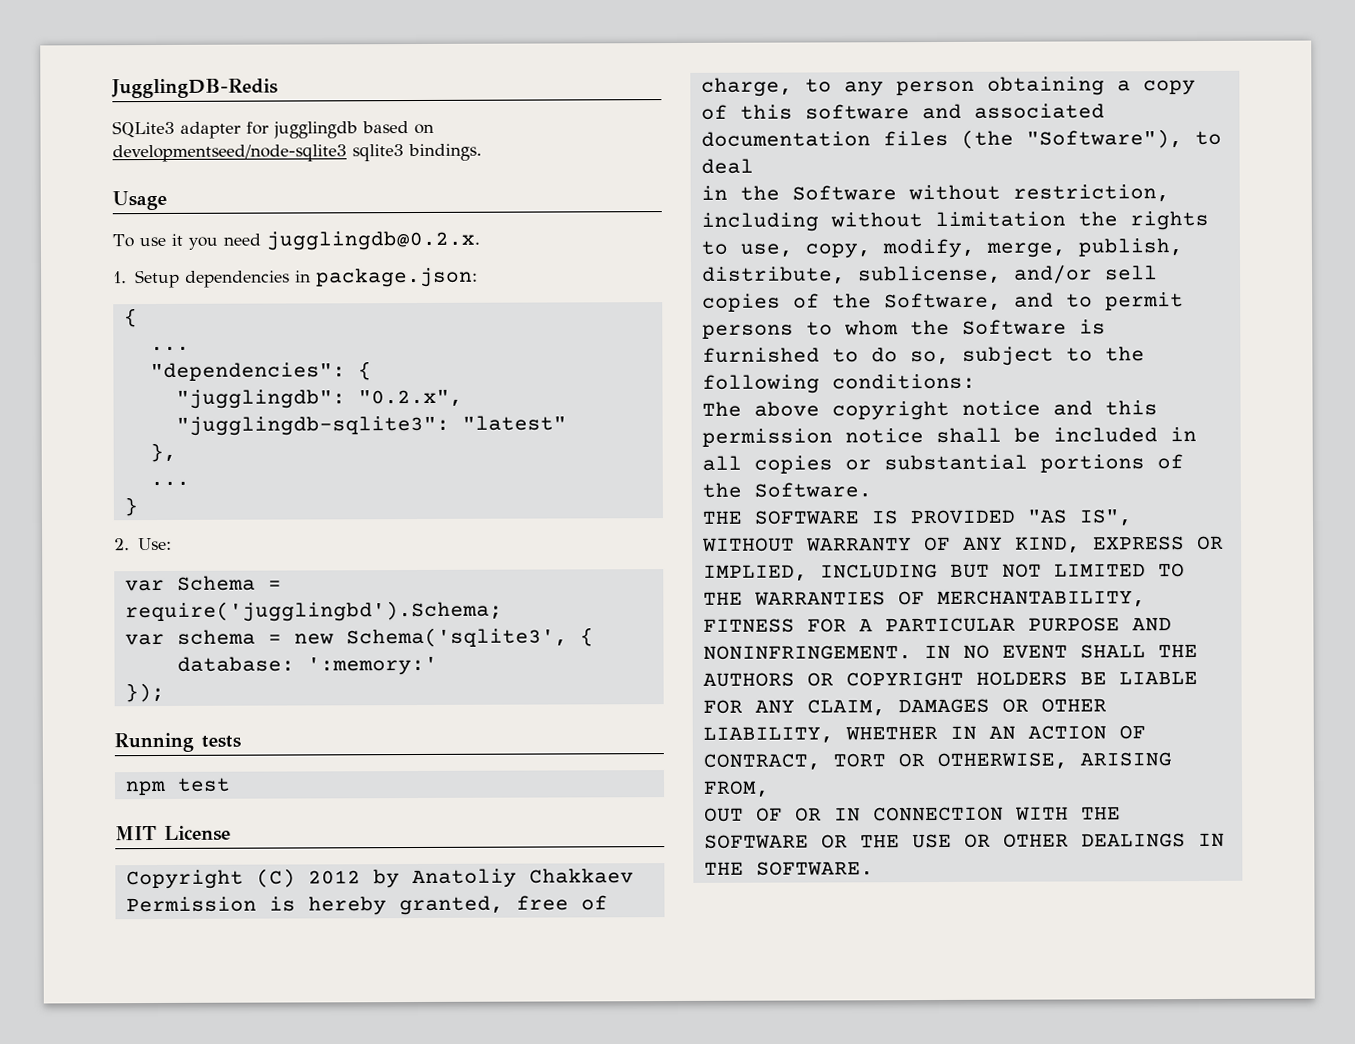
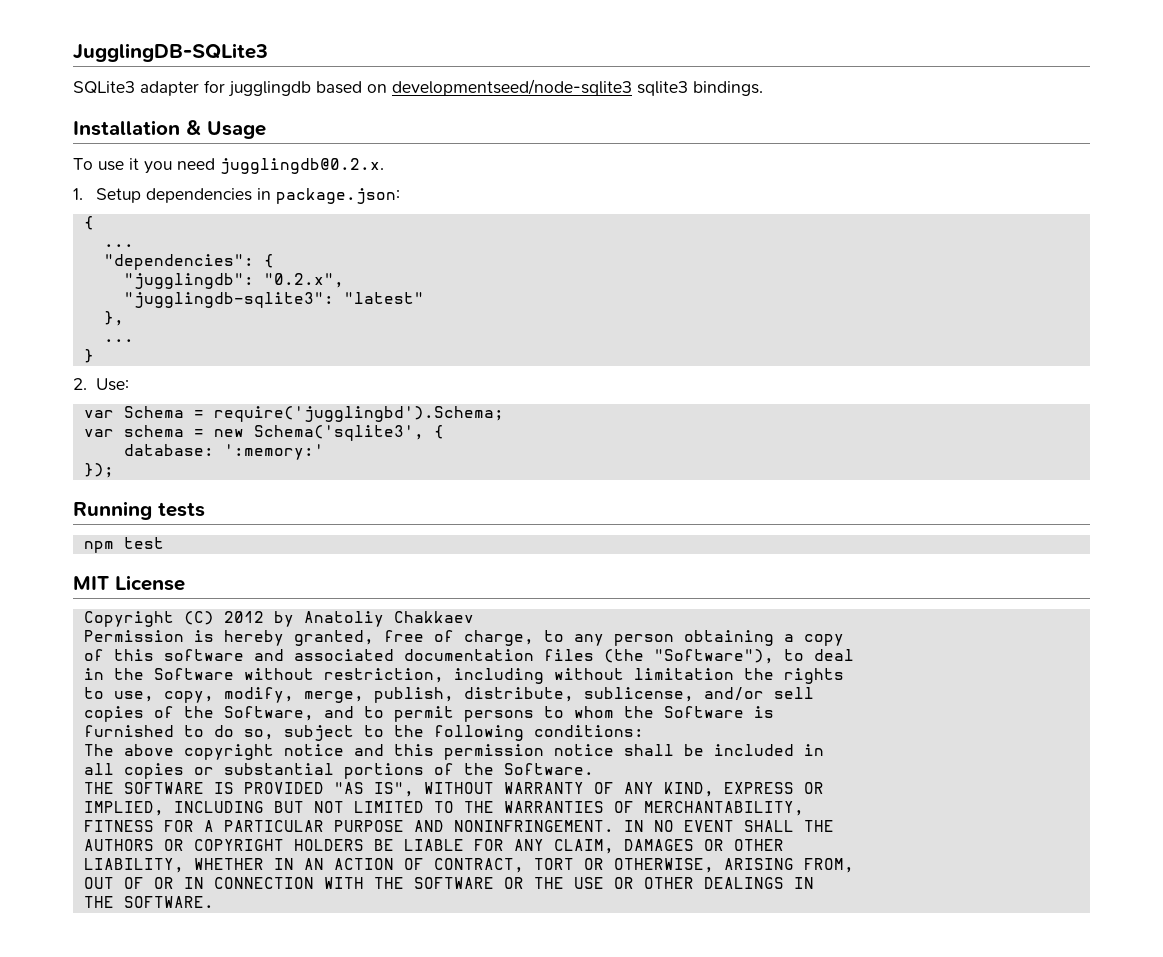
- JugglingDB-Redis
+ JugglingDB-SQLite3
- Usage
+ Installation & Usage

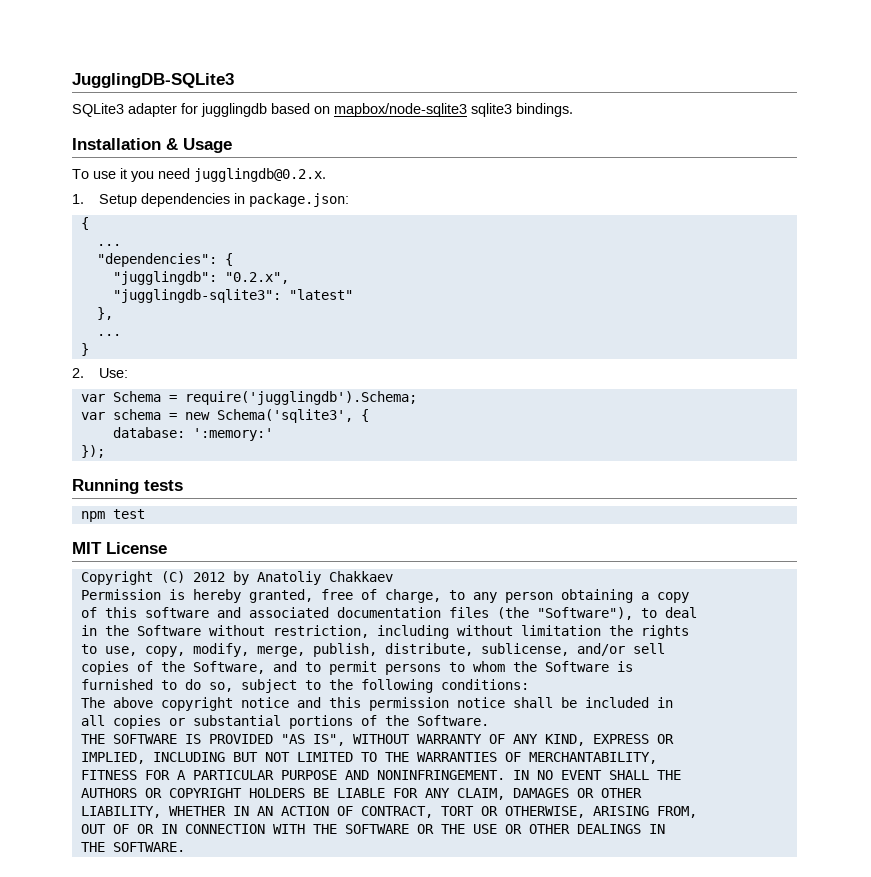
- SQLite3 adapter for jugglingdb based on developmentseed/node-sqlite3 sqlite3 bindings.
+ SQLite3 adapter for jugglingdb based on mapbox/node-sqlite3 sqlite3 bindings.
- var Schema = require('jugglingbd').Schema;
+ var Schema = require('jugglingdb').Schema;

